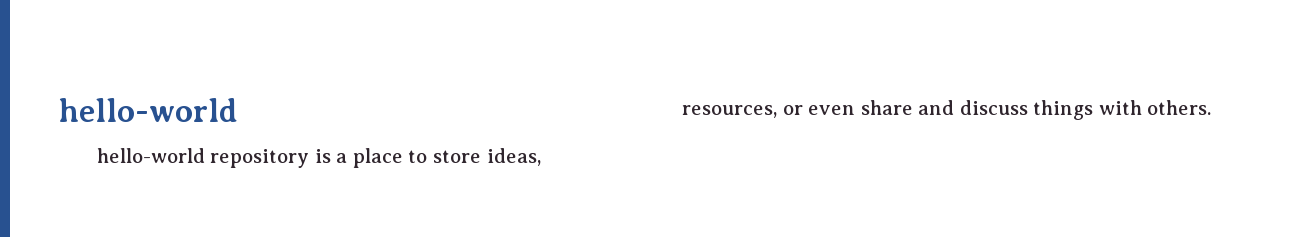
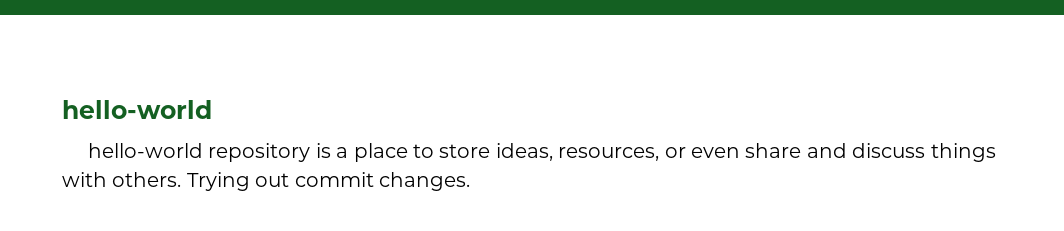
+ Trying out commit changes.

